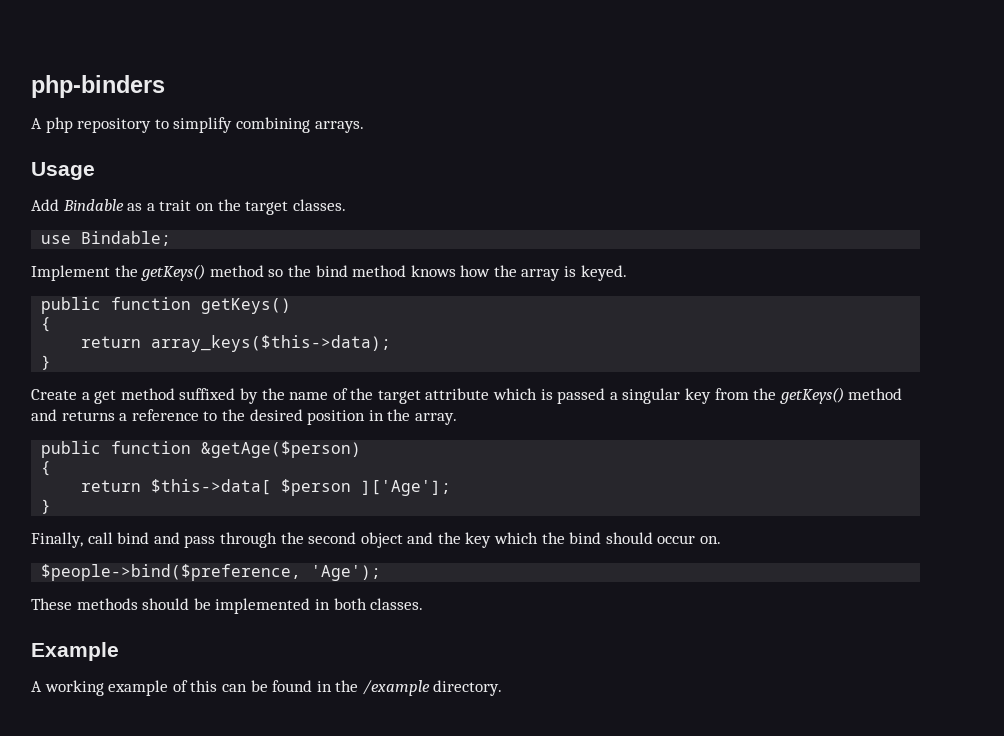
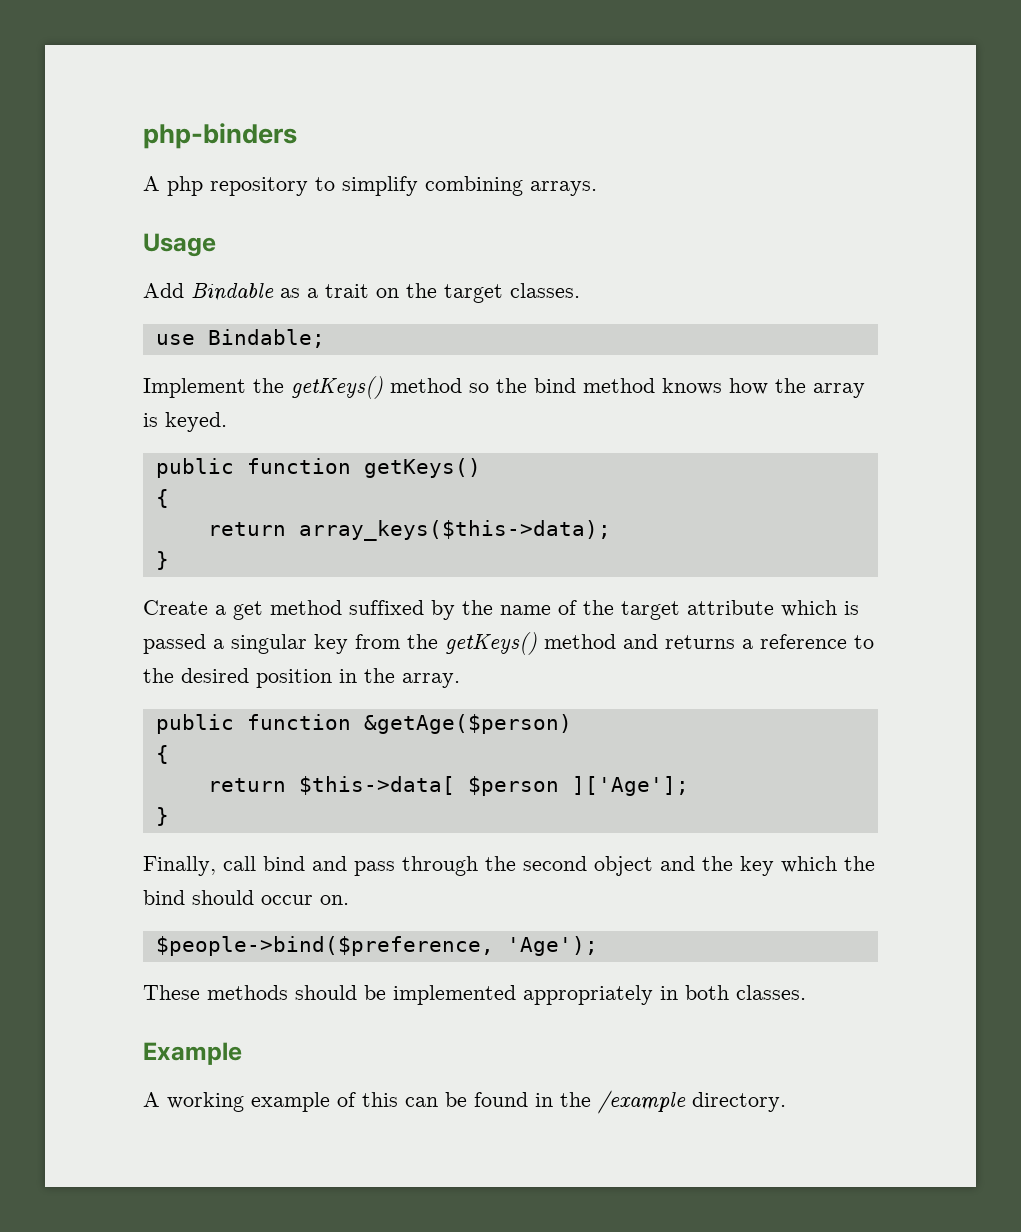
- These methods should be implemented in both classes.
+ These methods should be implemented appropriately in both classes.

